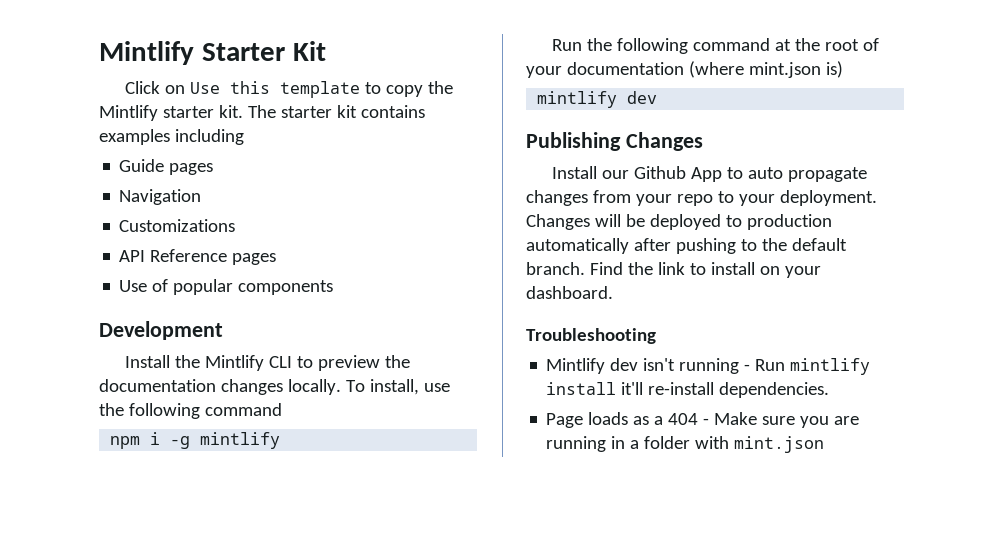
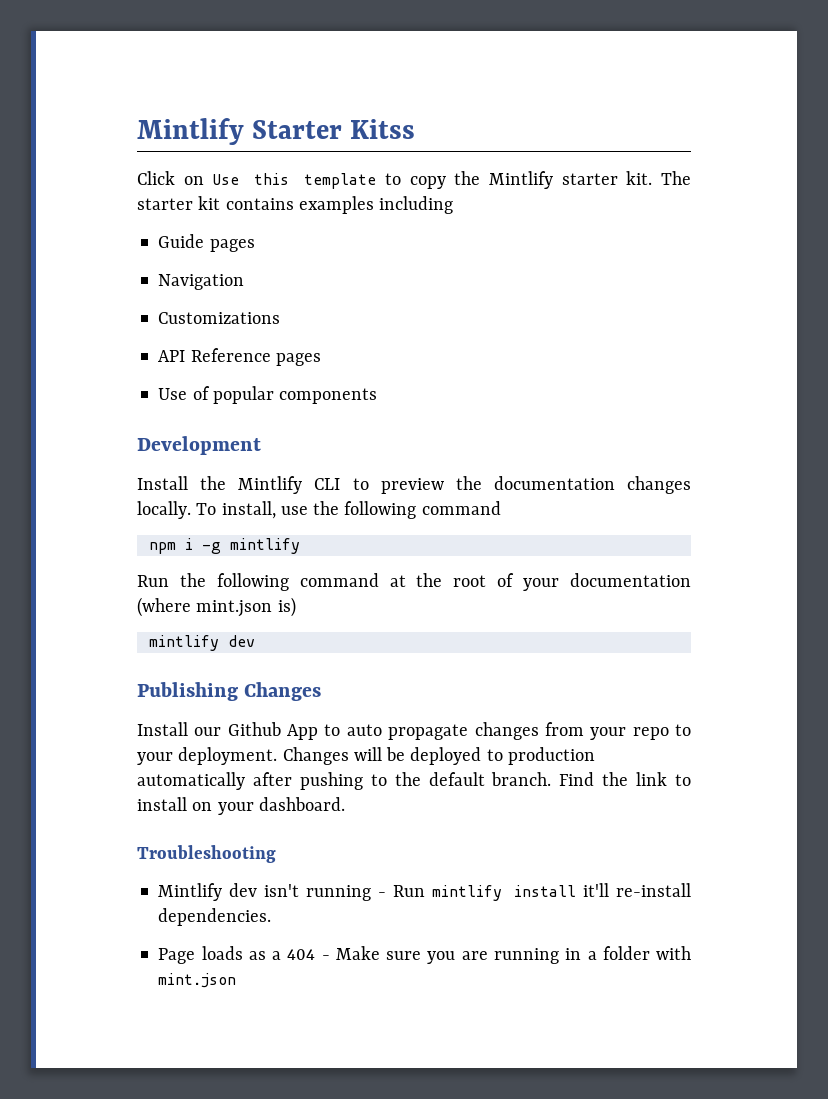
- Mintlify Starter Kit
+ Mintlify Starter Kitss

